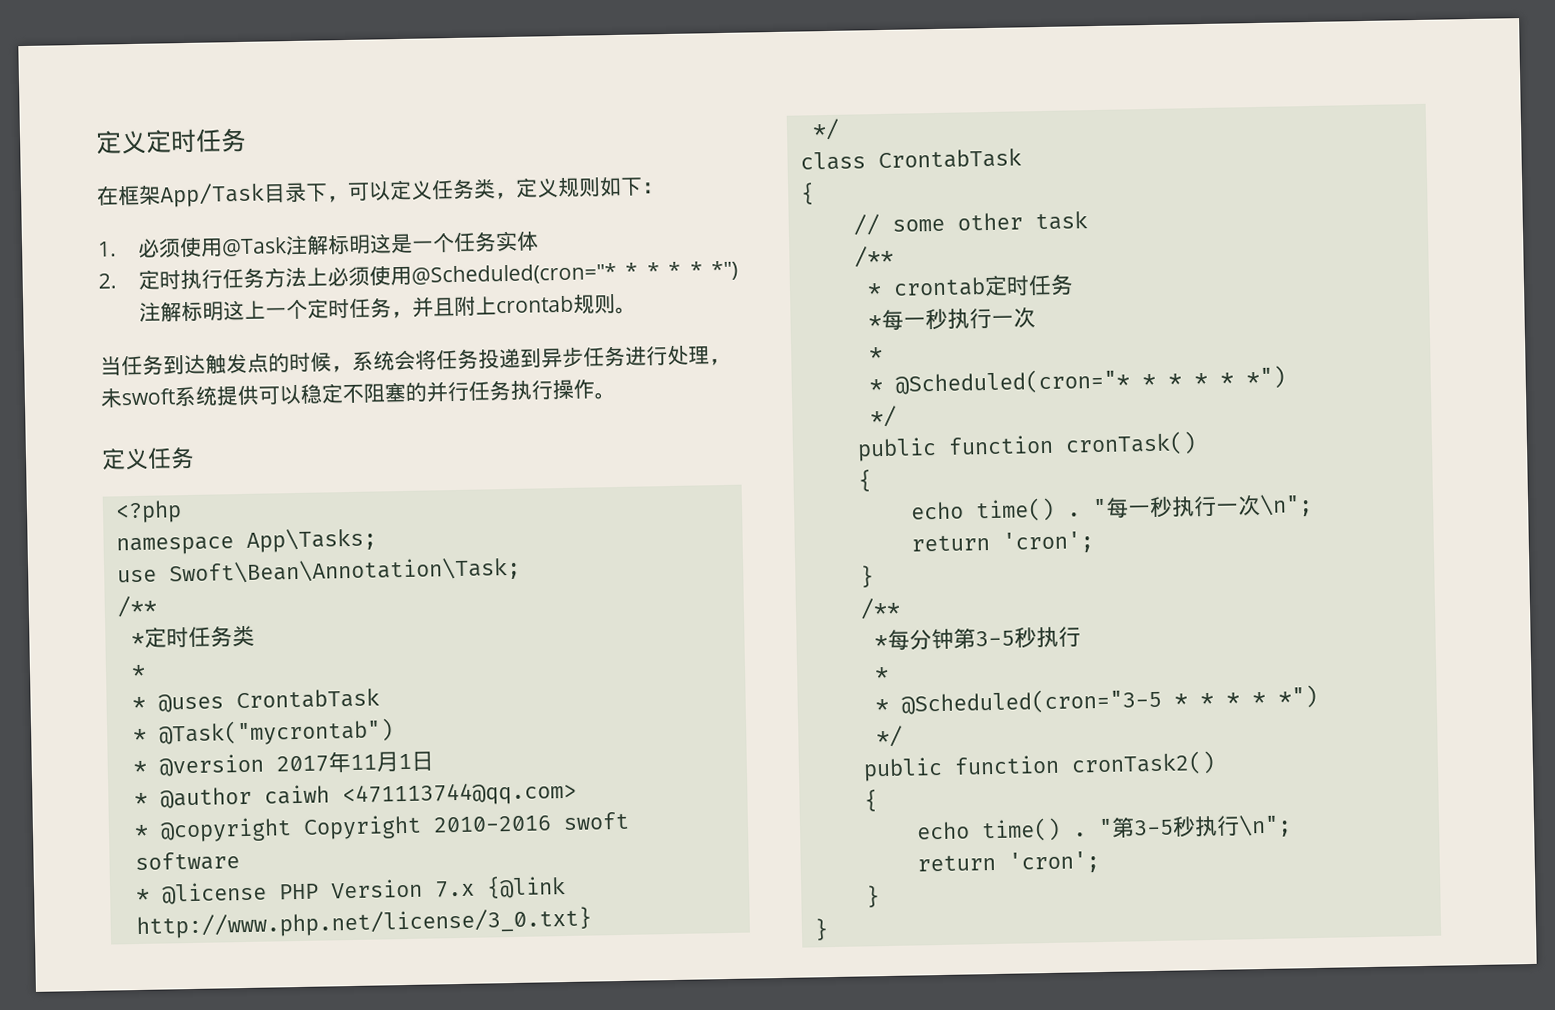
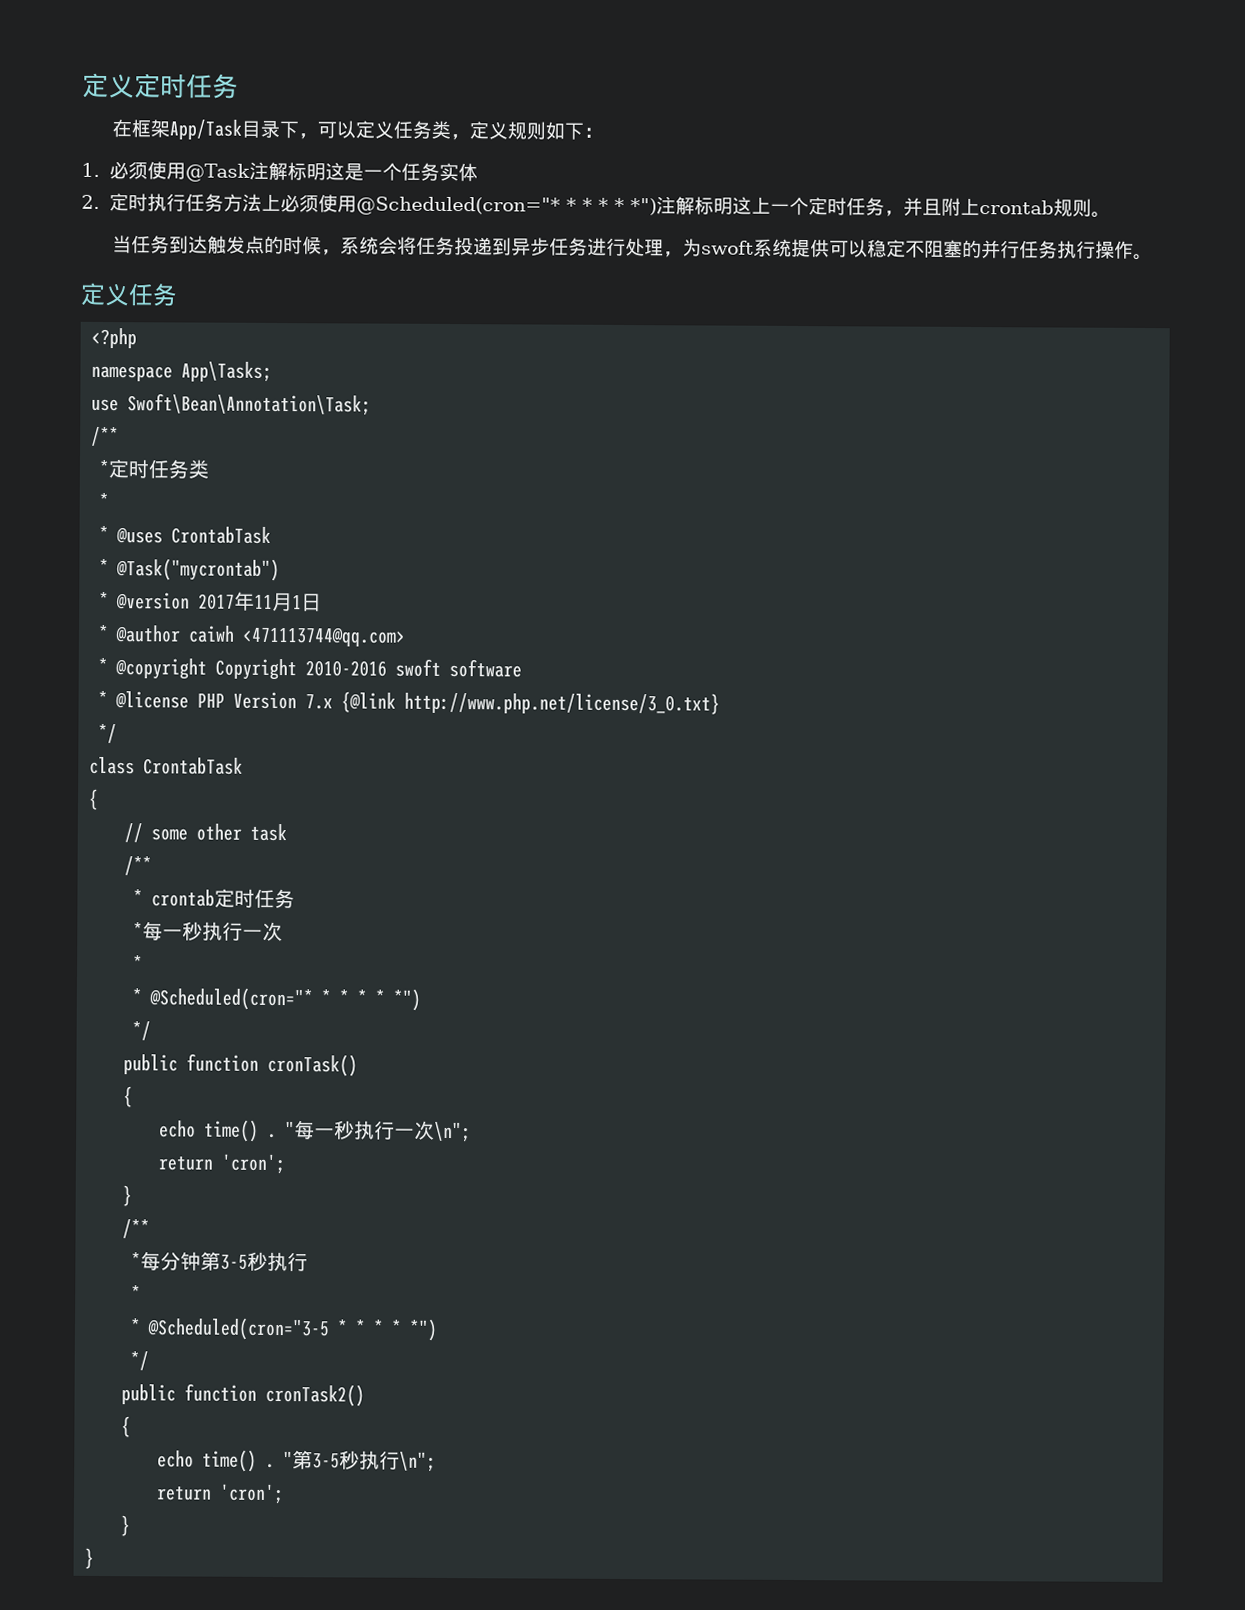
- 当任务到达触发点的时候，系统会将任务投递到异步任务进行处理，未swoft系统提供可以稳定不阻塞的并行任务执行操作。
+ 当任务到达触发点的时候，系统会将任务投递到异步任务进行处理，为swoft系统提供可以稳定不阻塞的并行任务执行操作。

